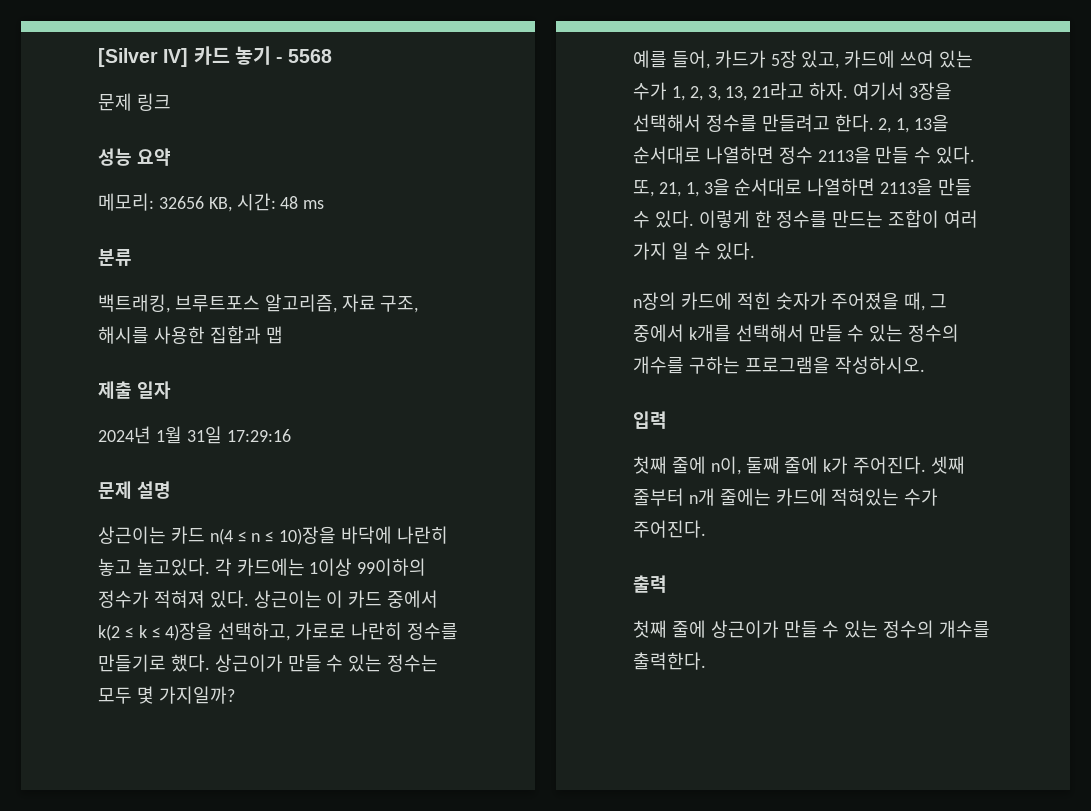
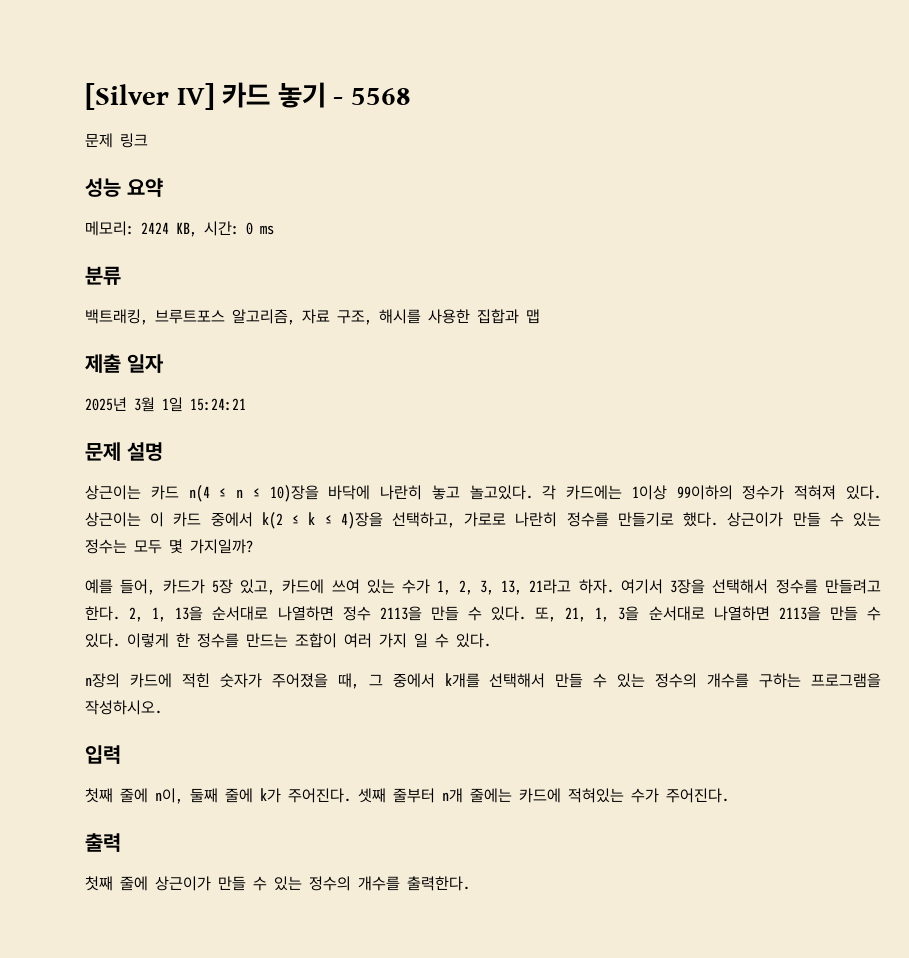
- 메모리: 32656 KB, 시간: 48 ms
+ 메모리: 2424 KB, 시간: 0 ms
- 2024년 1월 31일 17:29:16
+ 2025년 3월 1일 15:24:21

